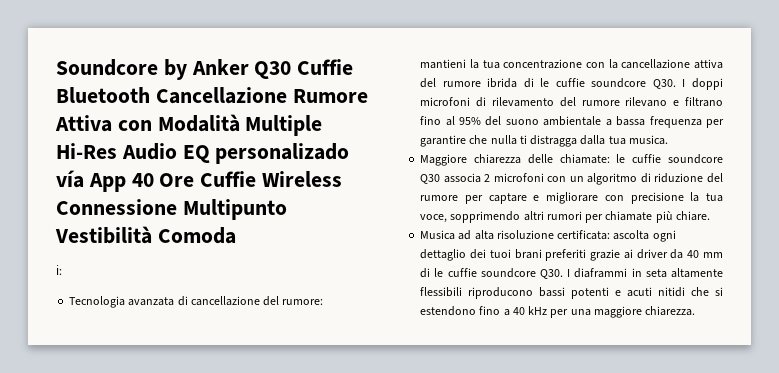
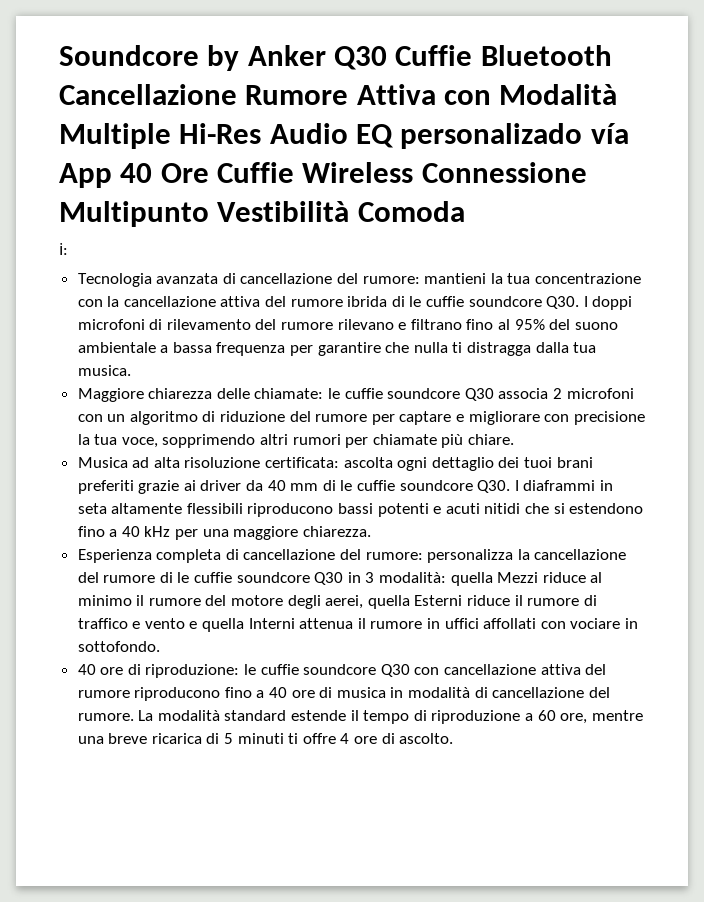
+ Esperienza completa di cancellazione del rumore: personalizza la cancellazione del rumore di le cuffie soundcore Q30 in 3 modalità: quella Mezzi riduce al minimo il rumore del motore degli aerei, quella Esterni riduce il rumore di traffico e vento e quella Interni attenua il rumore in uffici affollati con vociare in sottofondo.
+ 40 ore di riproduzione: le cuffie soundcore Q30 con cancellazione attiva del rumore riproducono fino a 40 ore di musica in modalità di cancellazione del rumore. La modalità standard estende il tempo di riproduzione a 60 ore, mentre una breve ricarica di 5 minuti ti offre 4 ore di ascolto.

